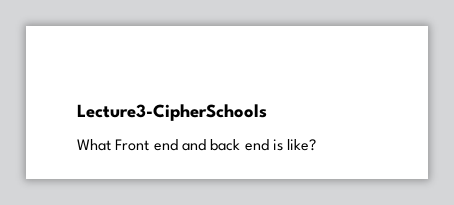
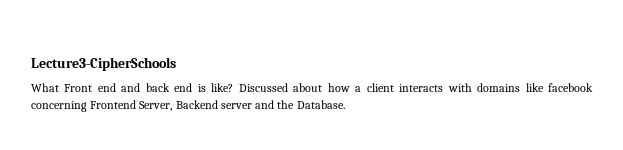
+ Discussed about how a client interacts with domains like facebook concerning Frontend Server, Backend server and the Database.

